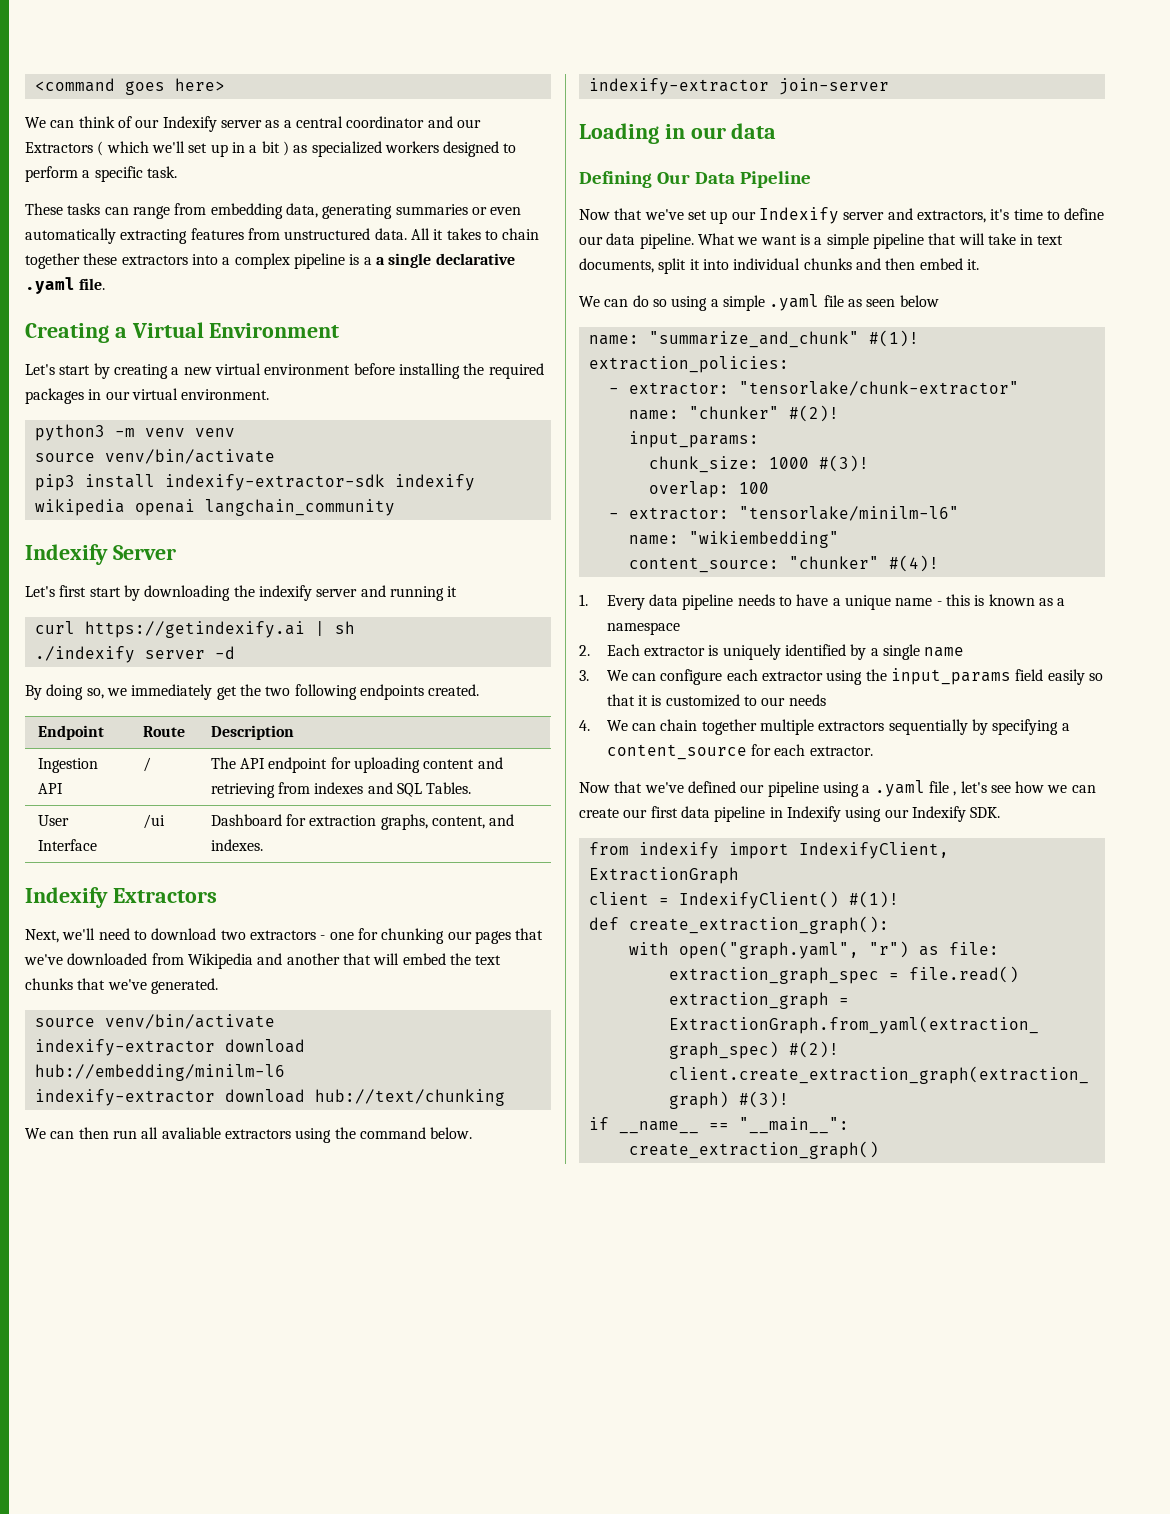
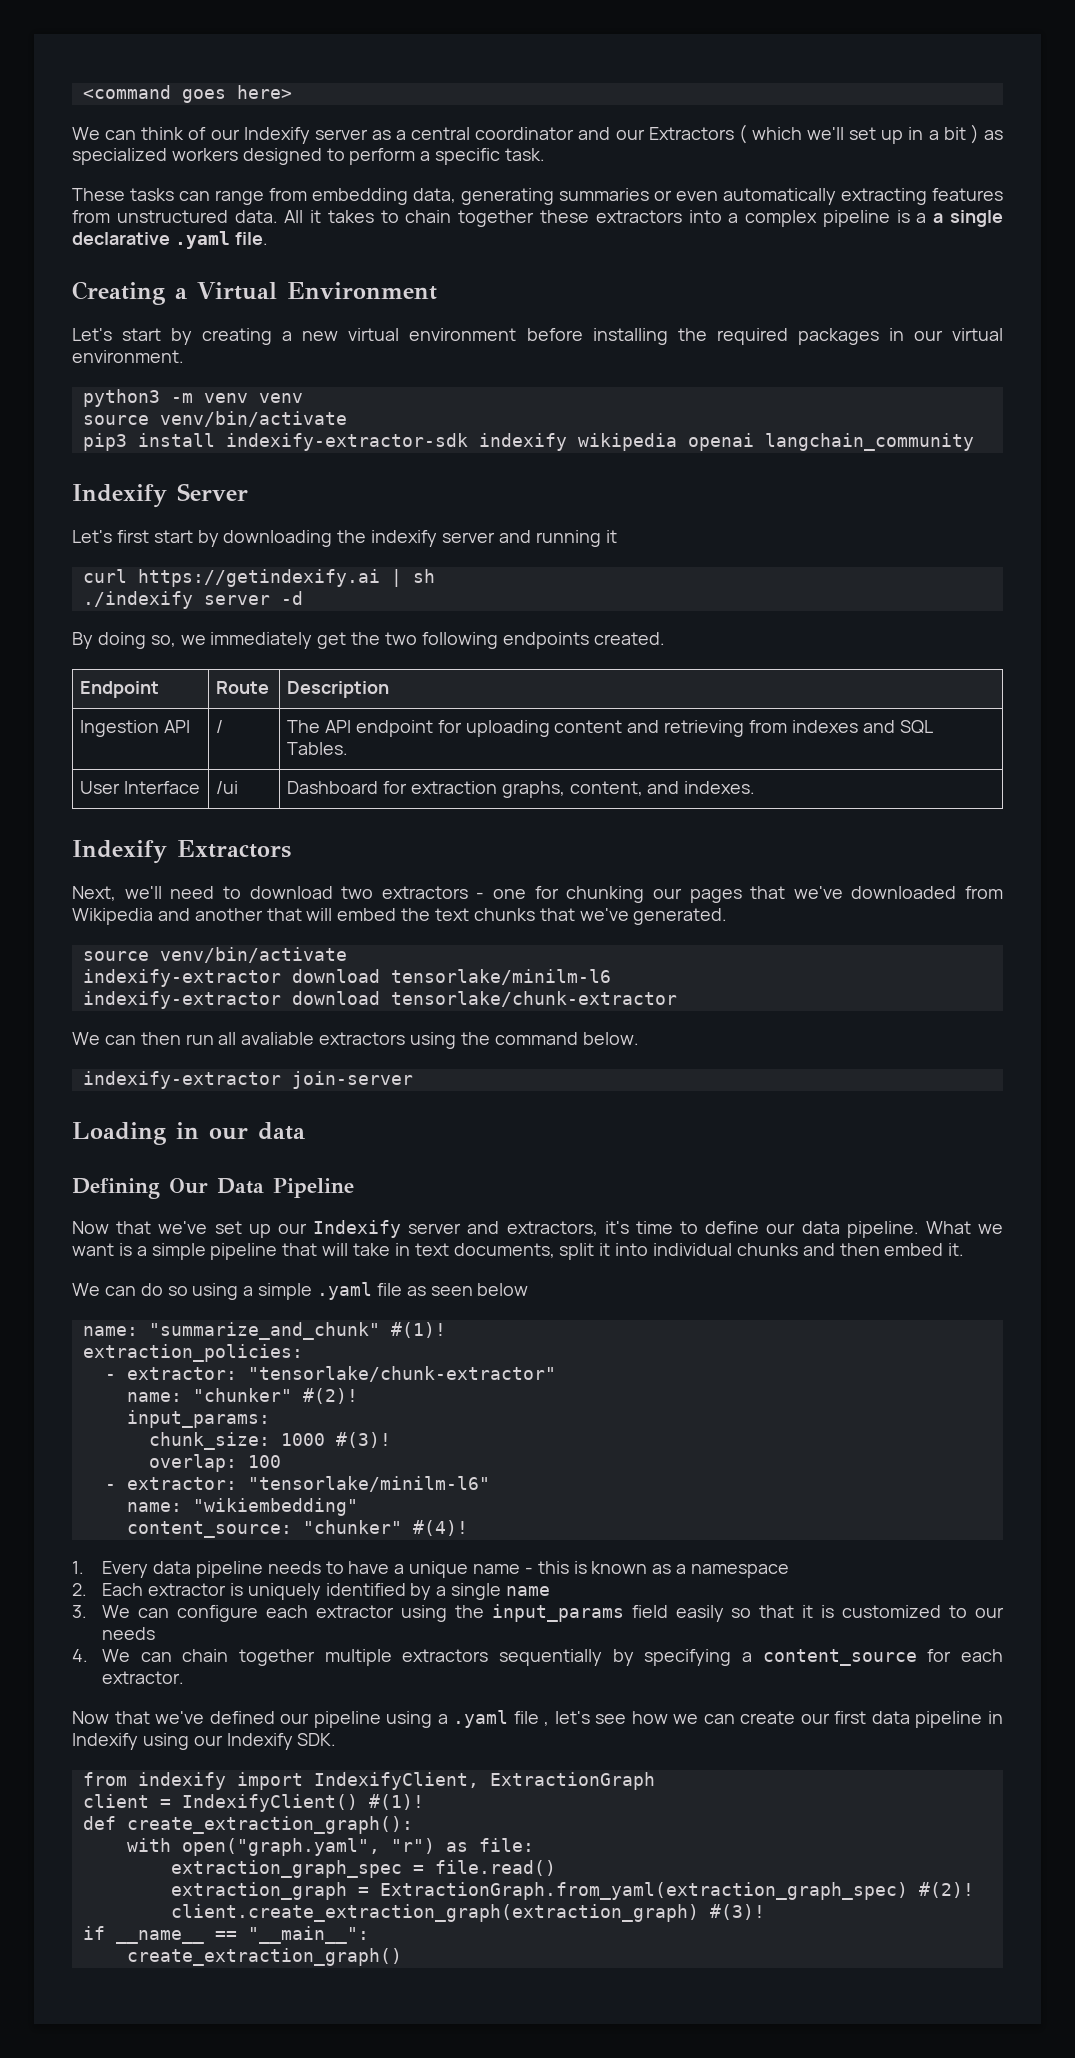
- indexify-extractor download hub://embedding/minilm-l6
- indexify-extractor download hub://text/chunking
+ indexify-extractor download tensorlake/minilm-l6
+ indexify-extractor download tensorlake/chunk-extractor

